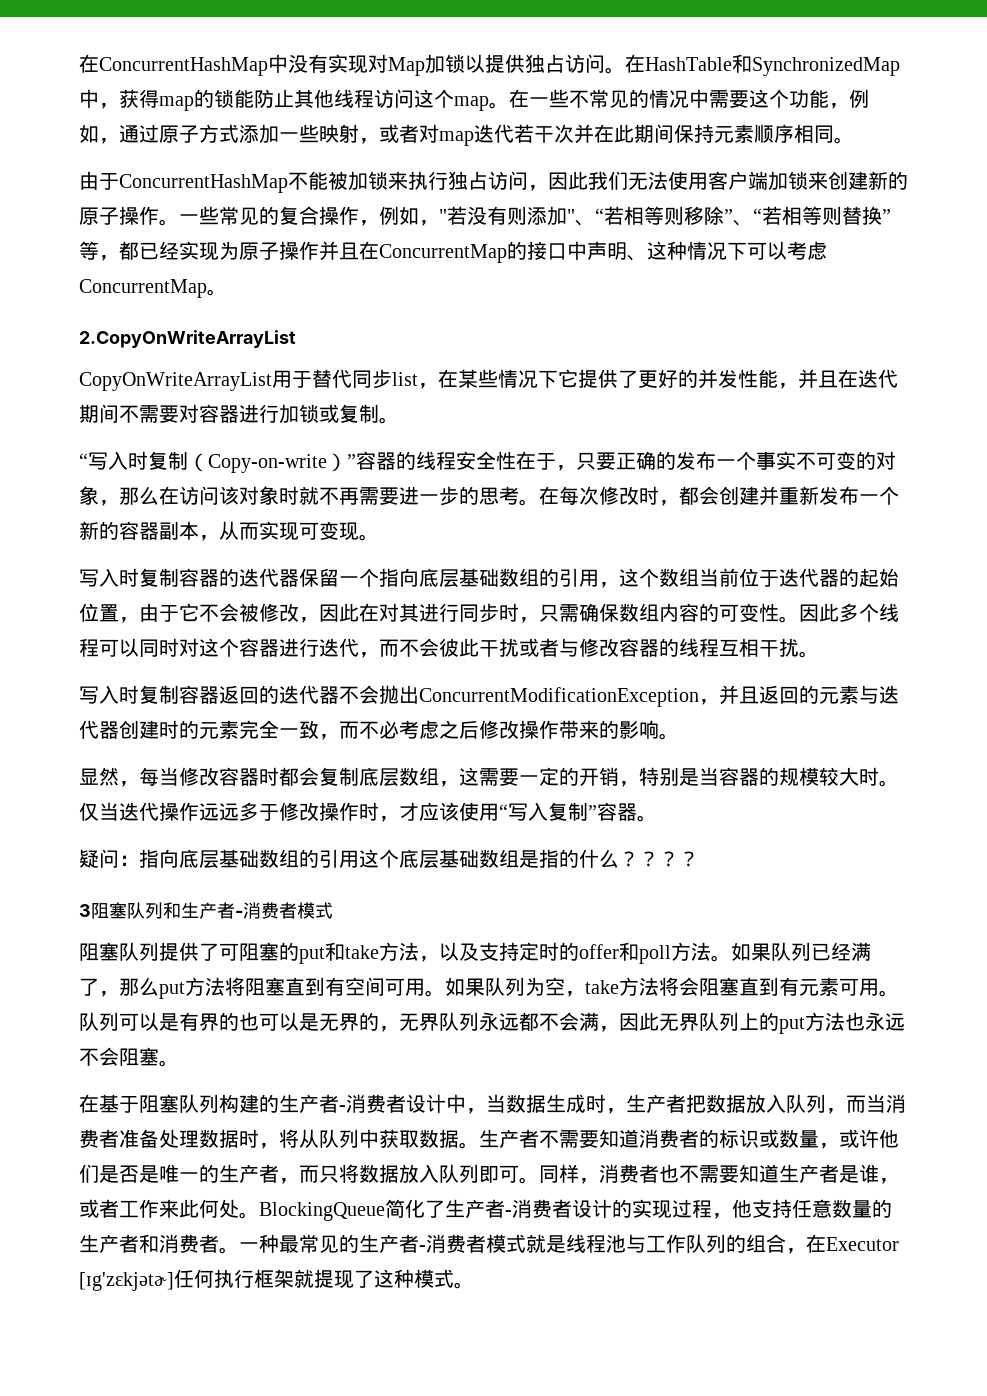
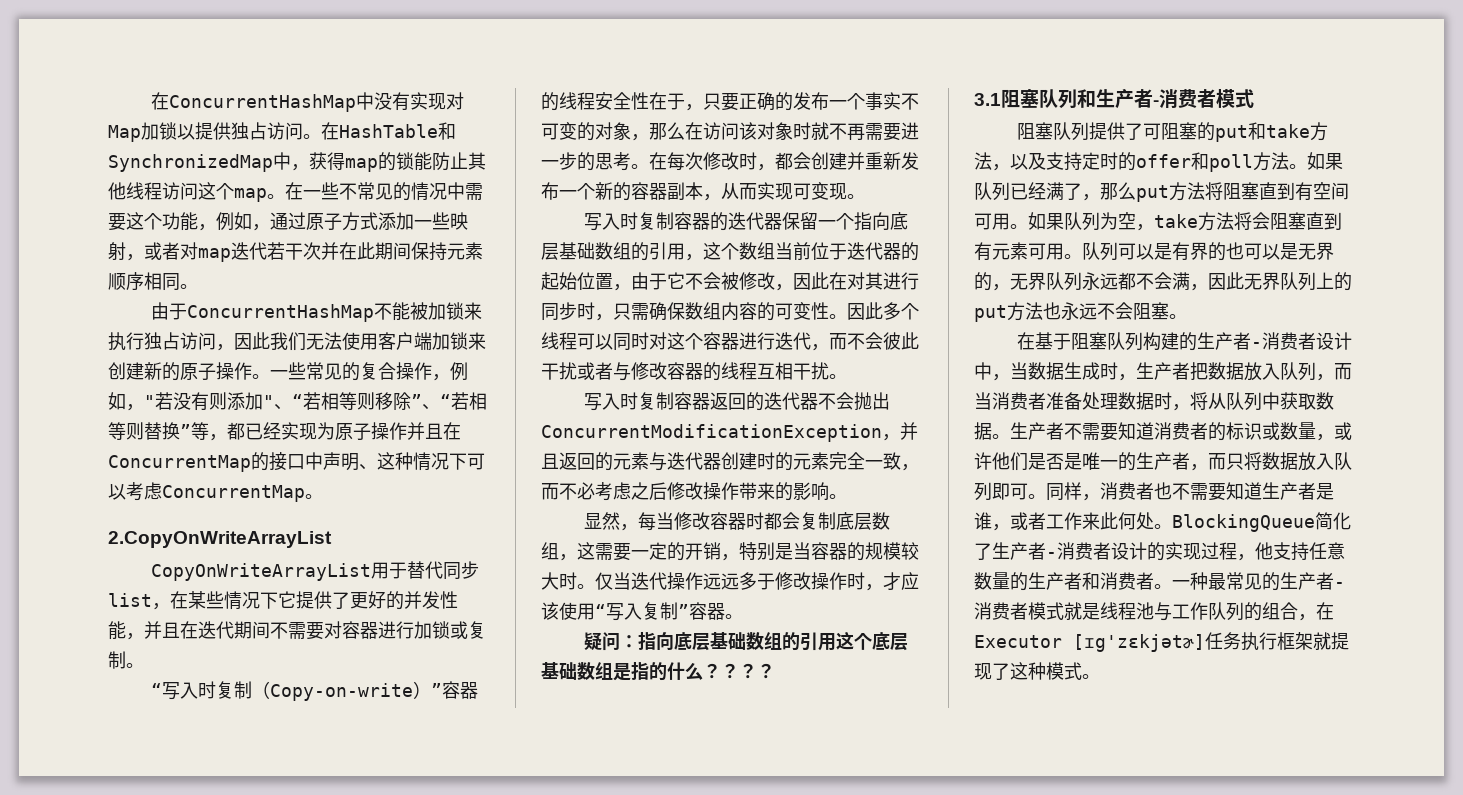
- 3阻塞队列和生产者-消费者模式
+ 3.1阻塞队列和生产者-消费者模式
- 一种最常见的生产者-消费者模式就是线程池与工作队列的组合，在Executor [ɪg'zɛkjətɚ]任何执行框架就提现了这种模式。
+ 一种最常见的生产者-消费者模式就是线程池与工作队列的组合，在Executor [ɪg'zɛkjətɚ]任务执行框架就提现了这种模式。

